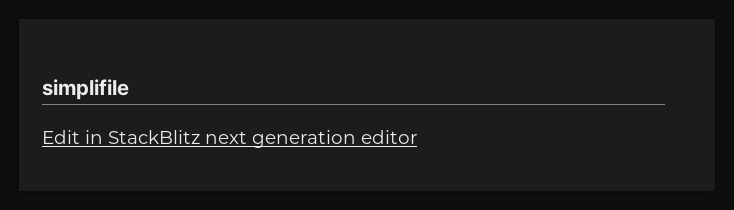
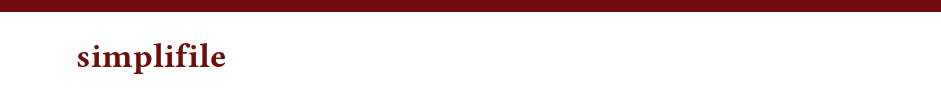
- Edit in StackBlitz next generation editor

